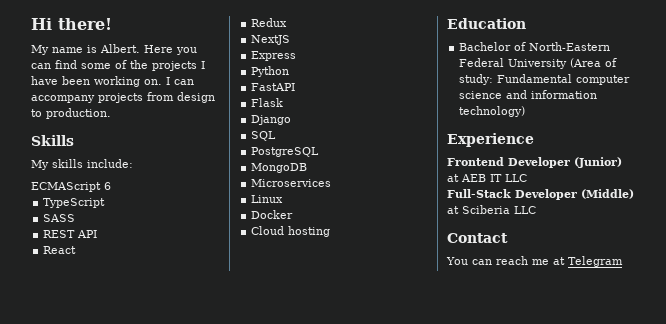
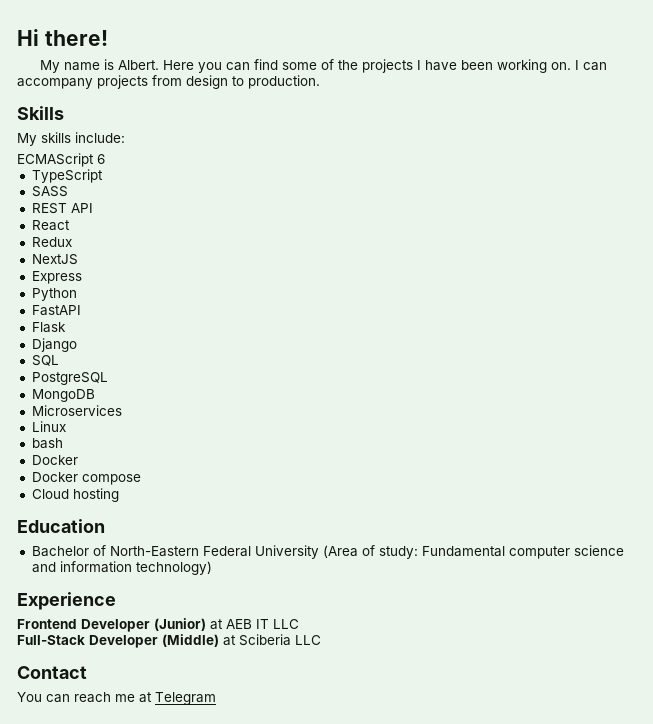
+ bash
  Docker
+ Docker compose

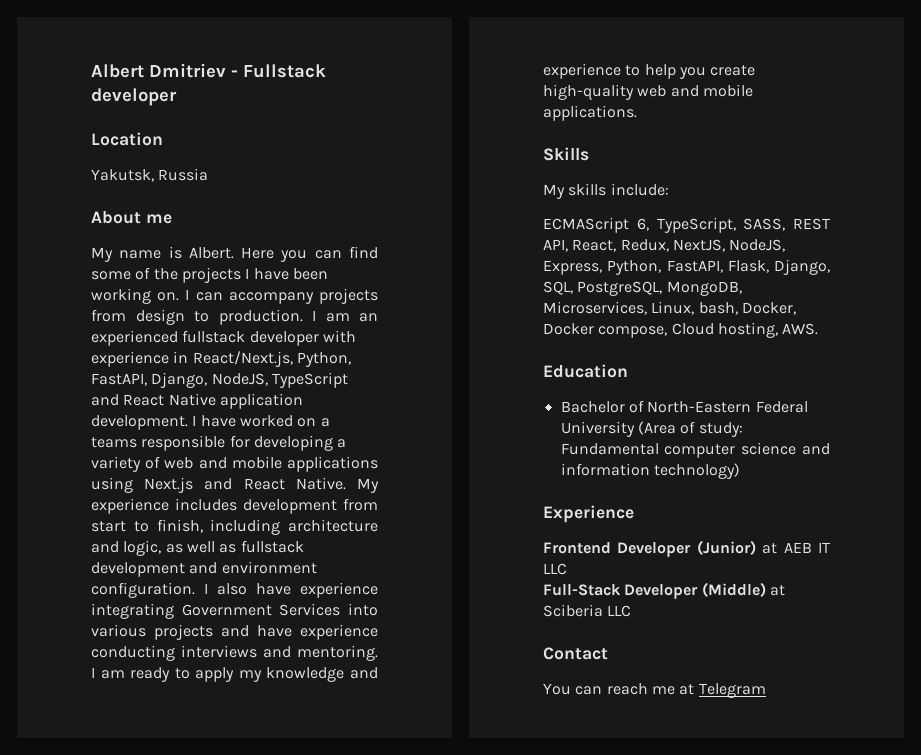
- Hi there!
+ Albert Dmitriev - Fullstack developer
+ Location
+ Yakutsk, Russia
+ About me
+ I am an experienced fullstack developer with experience in React/Next.js, Python, FastAPI, Django, NodeJS, TypeScript and React Native application development. I have worked on a teams responsible for developing a variety of web and mobile applications using Next.js and React Native. My experience includes development from start to finish, including architecture and logic, as well as fullstack development and environment configuration. I also have experience integrating Government Services into various projects and have experience conducting interviews and mentoring. I am ready to apply my knowledge and experience to help you create high-quality web and mobile applications.
- ECMAScript 6
- TypeScript
- SASS
- REST API
- React
- Redux
- NextJS
- Express
- Python
- FastAPI
- Flask
- Django
- SQL
- PostgreSQL
- MongoDB
- Microservices
- Linux
- bash
- Docker
- Docker compose
- Cloud hosting
+ ECMAScript 6, TypeScript, SASS, REST API, React, Redux, NextJS, NodeJS, Express, Python, FastAPI, Flask, Django, SQL, PostgreSQL, MongoDB, Microservices, Linux, bash, Docker, Docker compose, Cloud hosting, AWS.

